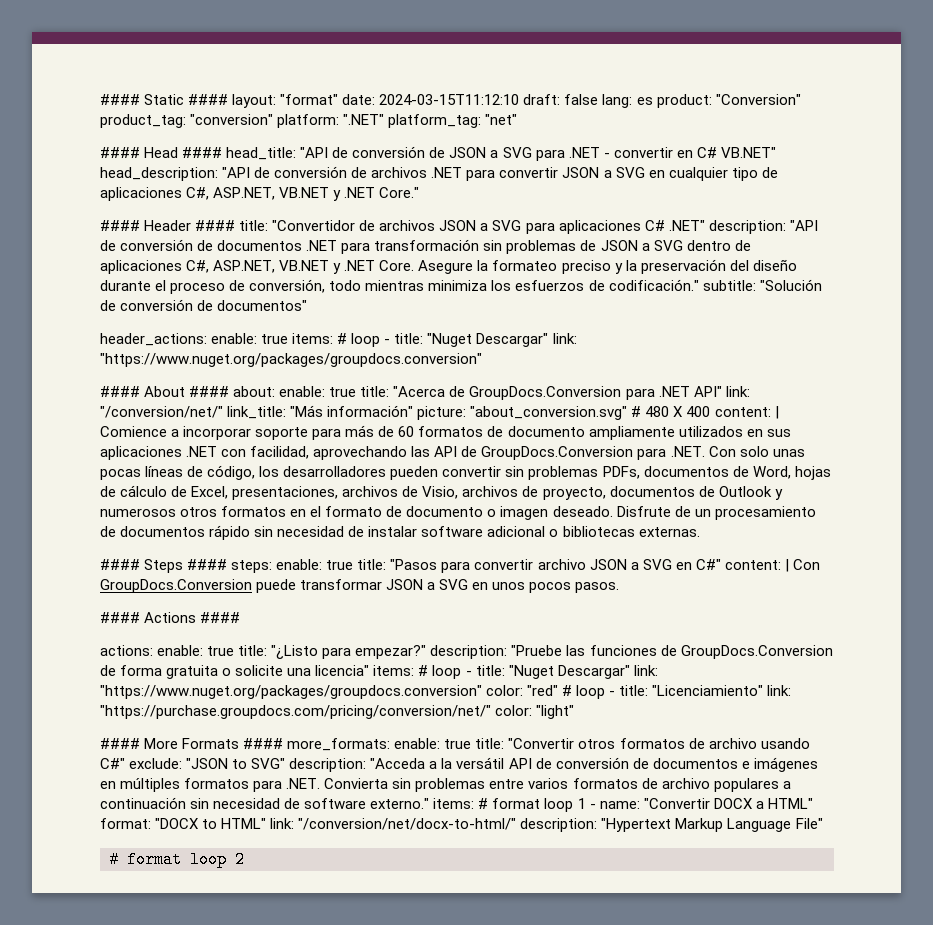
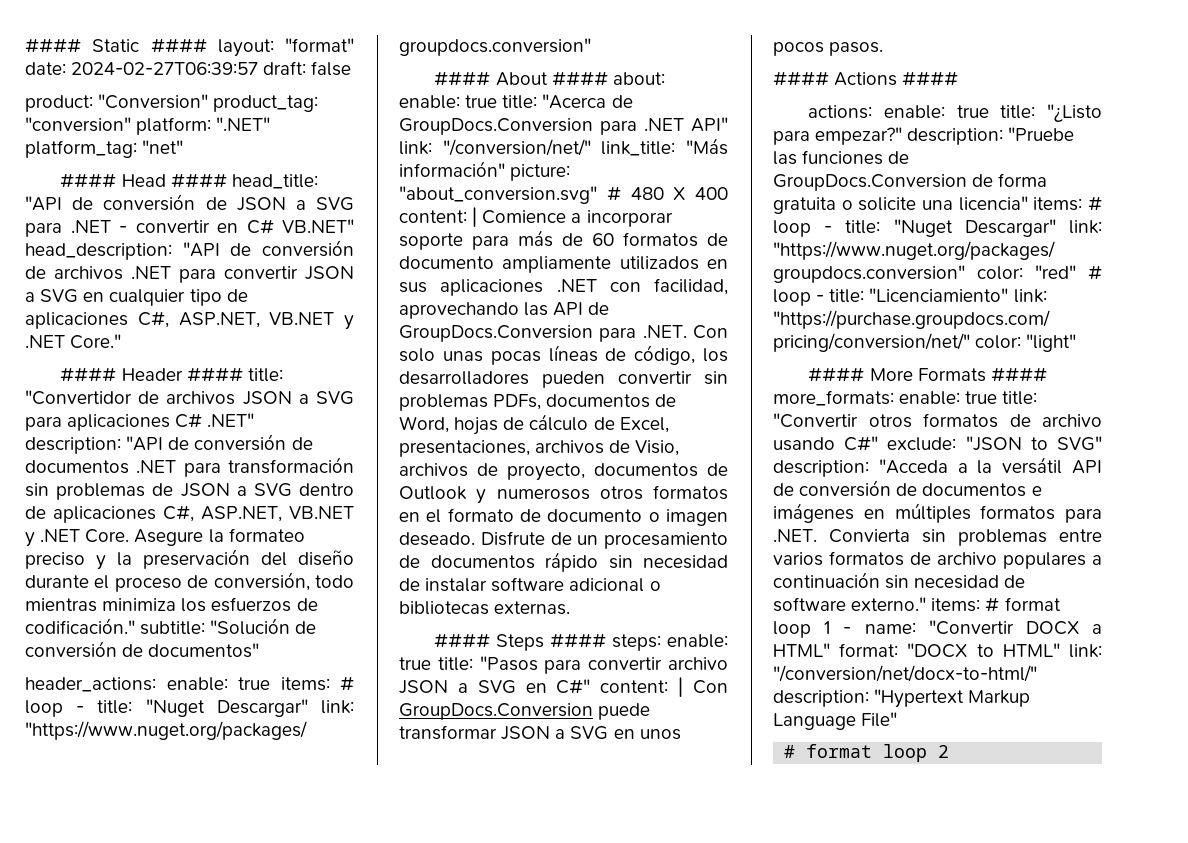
- #### Static #### layout: "format" date: 2024-03-15T11:12:10 draft: false lang: es product: "Conversion" product_tag: "conversion" platform: ".NET" platform_tag: "net"
+ #### Static #### layout: "format" date: 2024-02-27T06:39:57 draft: false
+ product: "Conversion" product_tag: "conversion" platform: ".NET" platform_tag: "net"

